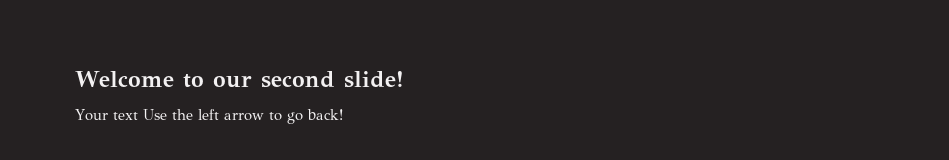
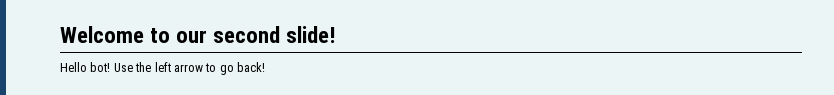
- Your text Use the left arrow to go back!
+ Hello bot! Use the left arrow to go back!

